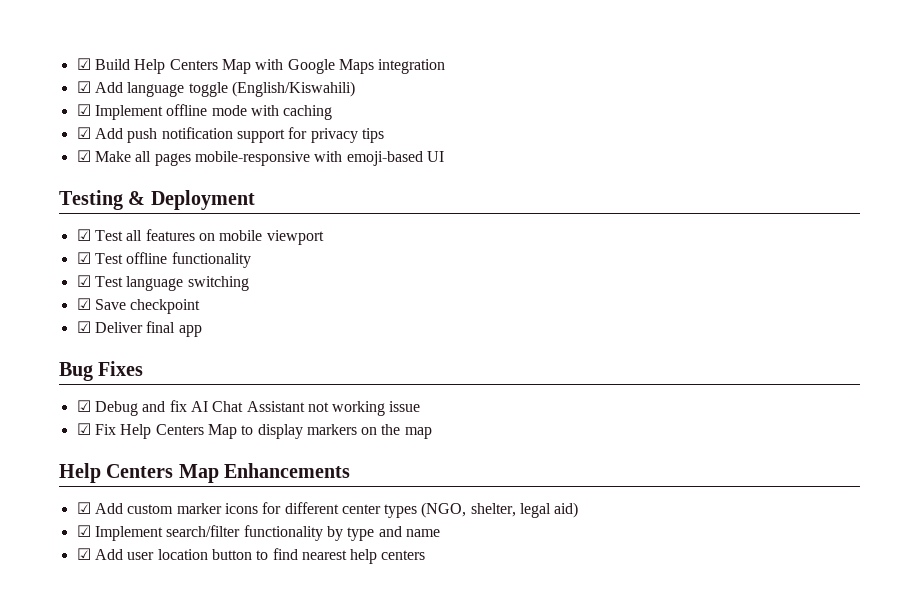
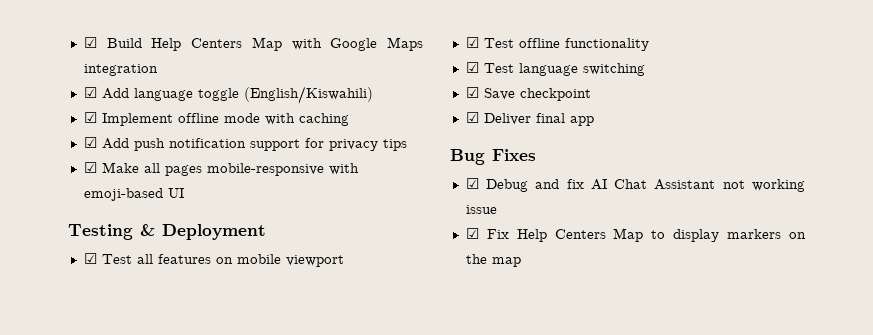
- Help Centers Map Enhancements
- ☑ Add custom marker icons for different center types (NGO, shelter, legal aid)
- ☑ Implement search/filter functionality by type and name
- ☑ Add user location button to find nearest help centers

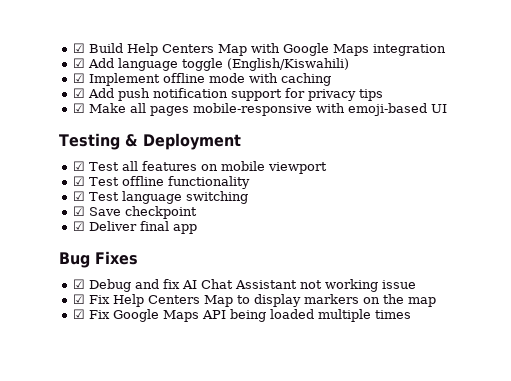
+ ☑ Fix Google Maps API being loaded multiple times

